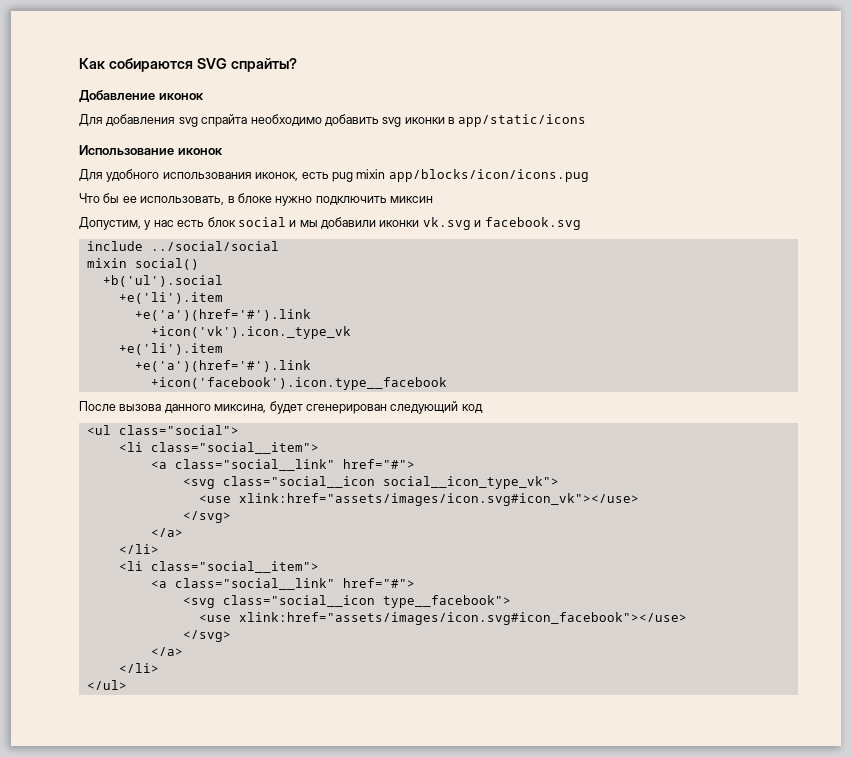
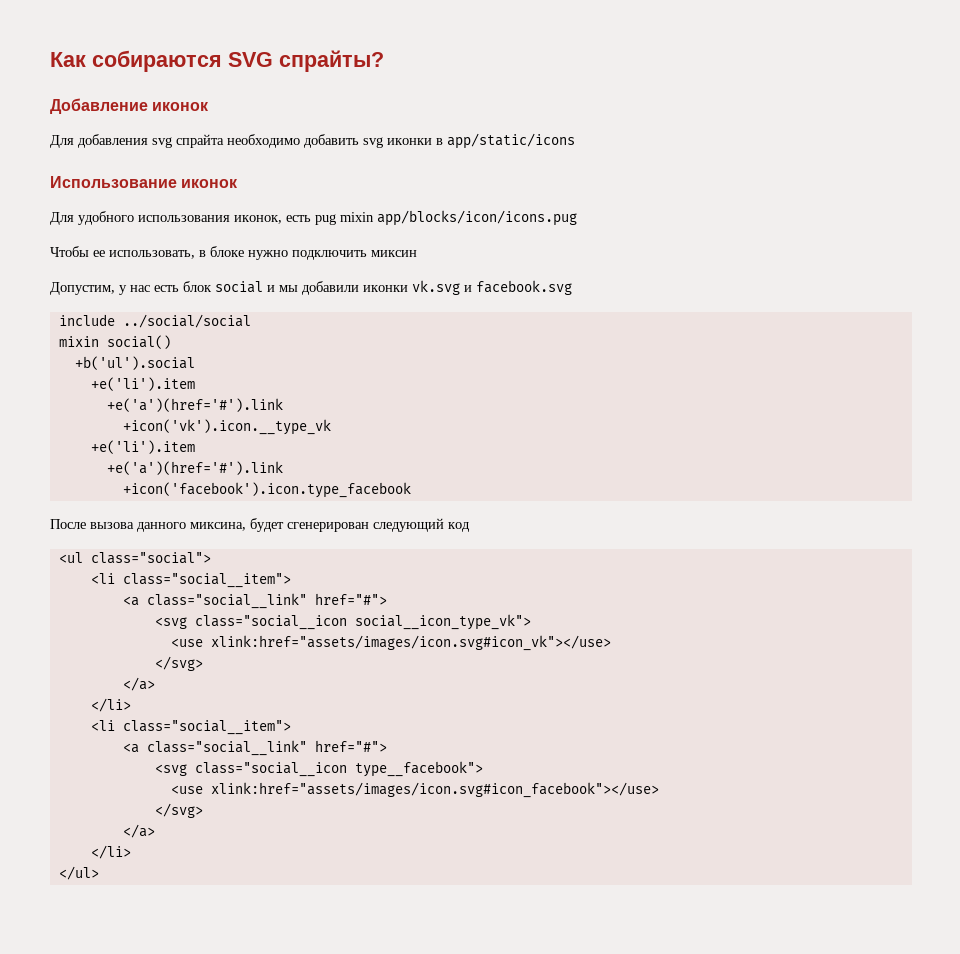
- Что бы ее использовать, в блоке нужно подключить миксин
+ Чтобы ее использовать, в блоке нужно подключить миксин
- +icon('vk').icon._type_vk
+ +icon('vk').icon.__type_vk
  +e('li').item
  +e('a')(href='#').link
- +icon('facebook').icon.type__facebook
+ +icon('facebook').icon.type_facebook

